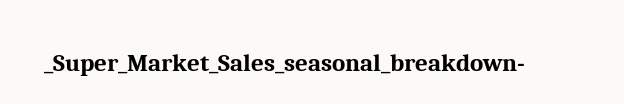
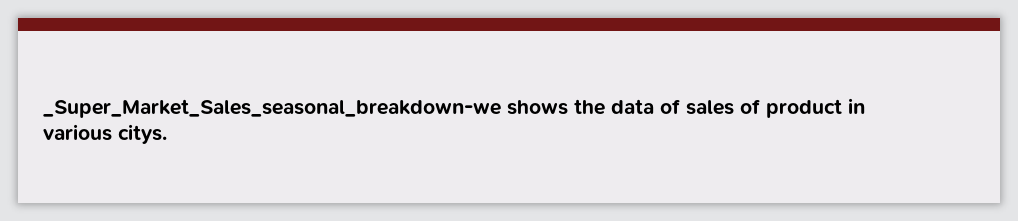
- _Super_Market_Sales_seasonal_breakdown-
+ _Super_Market_Sales_seasonal_breakdown-we shows the data of sales of product in various citys.

